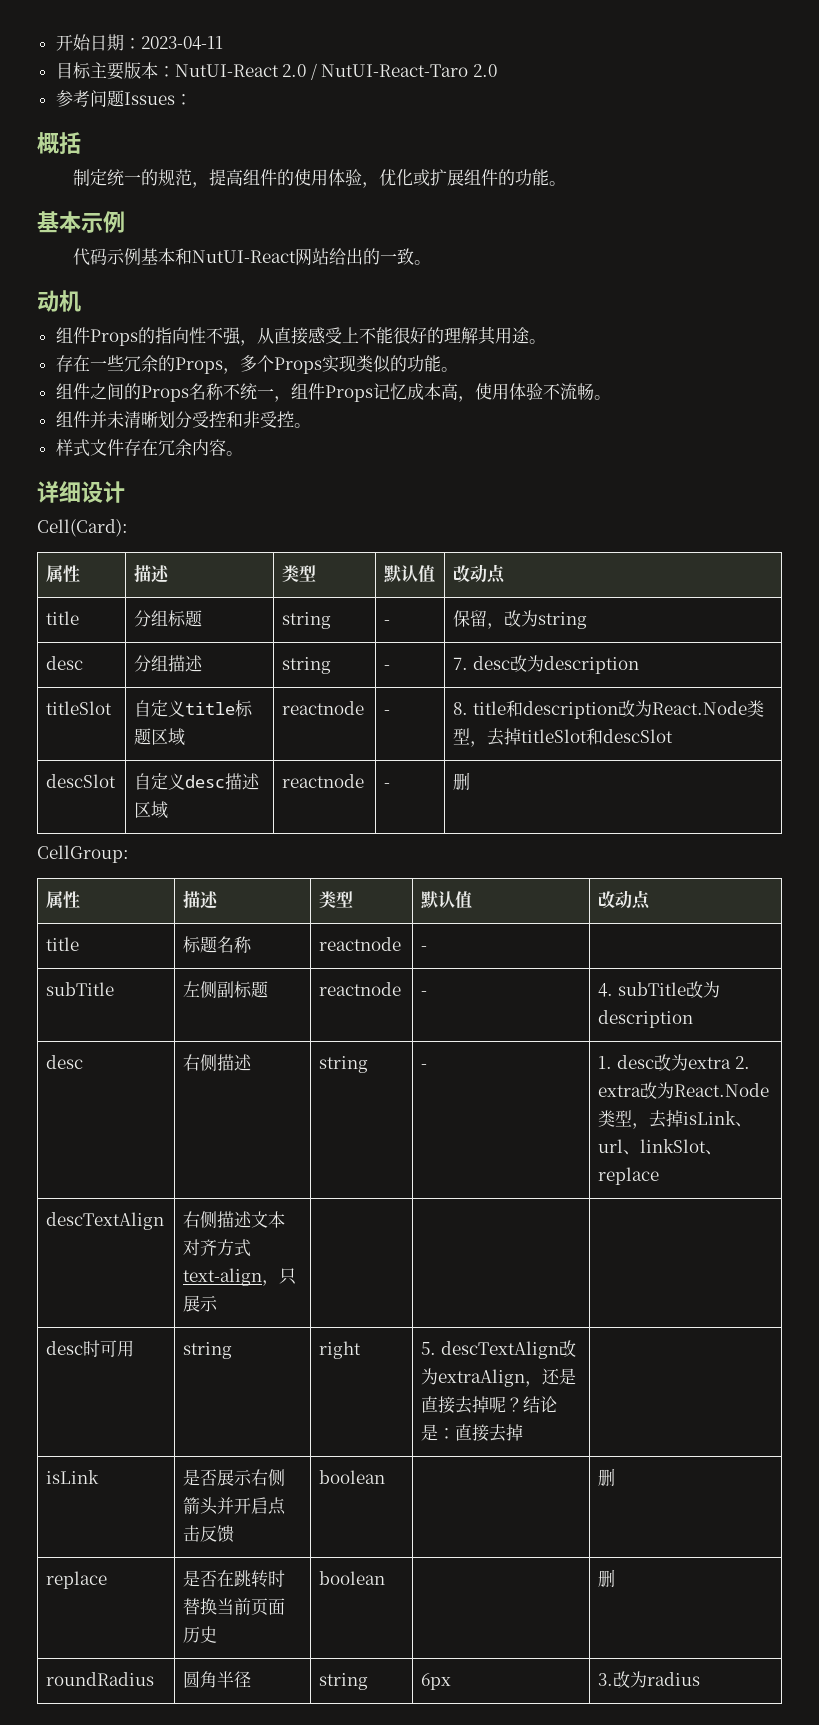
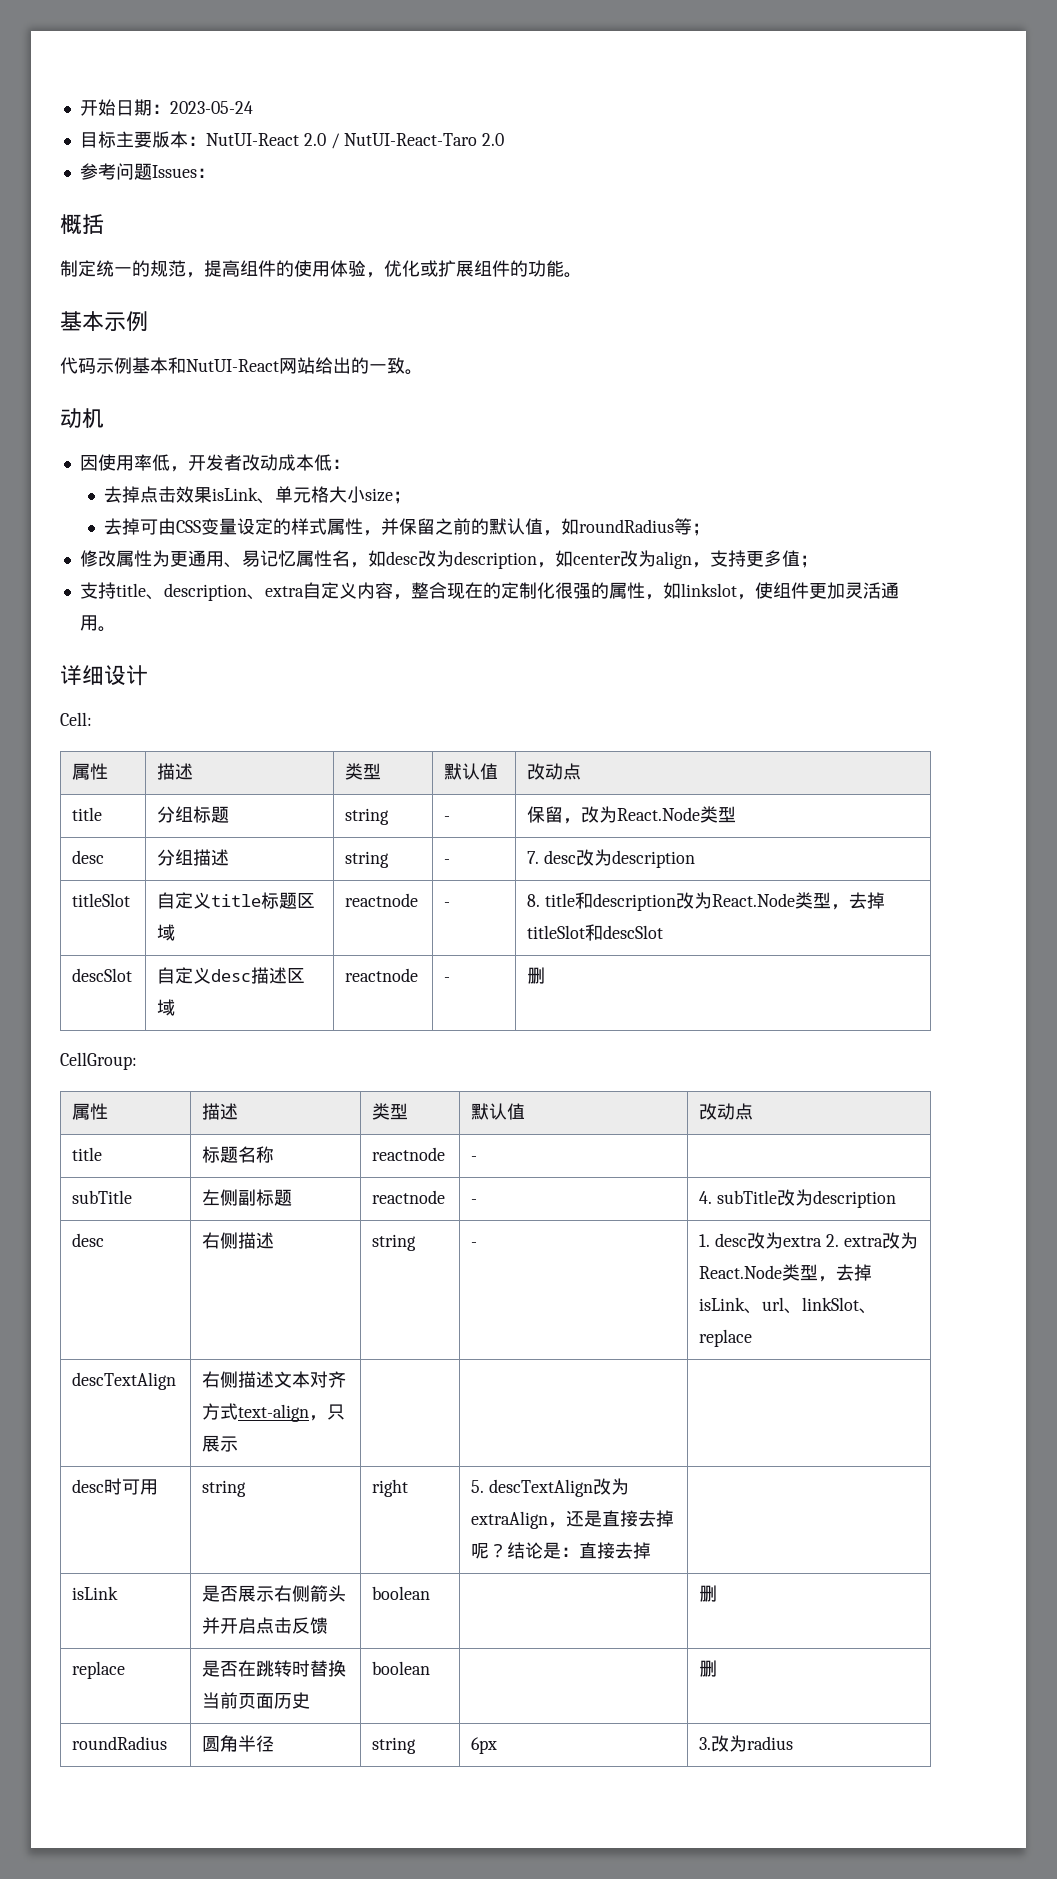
- 开始日期：2023-04-11
+ 开始日期：2023-05-24
- 组件Props的指向性不强，从直接感受上不能很好的理解其用途。
- 存在一些冗余的Props，多个Props实现类似的功能。
- 组件之间的Props名称不统一，组件Props记忆成本高，使用体验不流畅。
- 组件并未清晰划分受控和非受控。
- 样式文件存在冗余内容。
+ 因使用率低，开发者改动成本低：
+ 去掉点击效果isLink、单元格大小size；
+ 去掉可由CSS变量设定的样式属性，并保留之前的默认值，如roundRadius等；
+ 修改属性为更通用、易记忆属性名，如desc改为description，如center改为align，支持更多值；
+ 支持title、description、extra自定义内容，整合现在的定制化很强的属性，如linkslot，使组件更加灵活通用。
- Cell(Card):
+ Cell:
- title | 分组标题 | string | - | 保留，改为string
+ title | 分组标题 | string | - | 保留，改为React.Node类型

